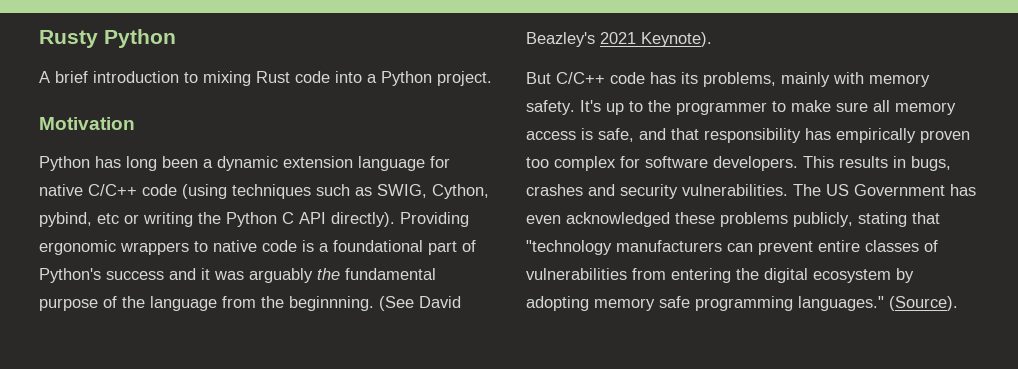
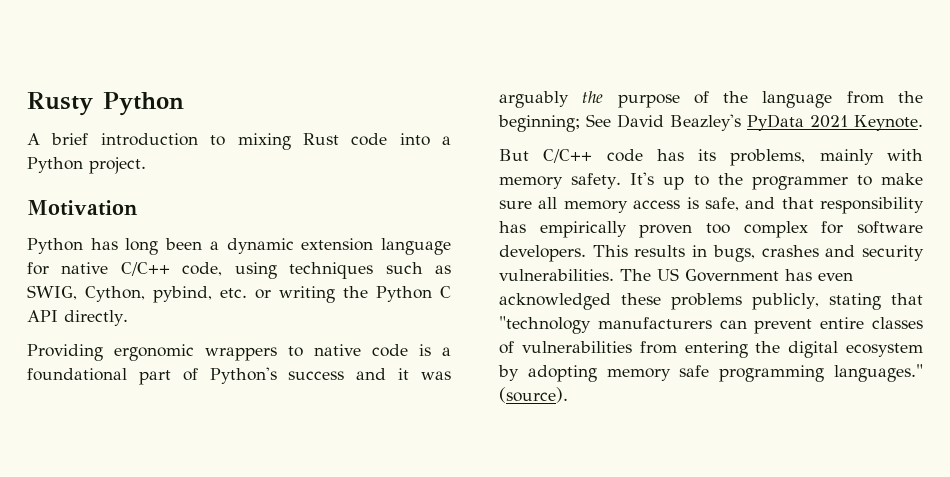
- Python has long been a dynamic extension language for native C/C++ code (using techniques such as SWIG, Cython, pybind, etc or writing the Python C API directly). Providing ergonomic wrappers to native code is a foundational part of Python's success and it was arguably the fundamental purpose of the language from the beginnning. (See David Beazley's 2021 Keynote).
+ Python has long been a dynamic extension language for native C/C++ code, using techniques such as SWIG, Cython, pybind, etc. or writing the Python C API directly.
+ Providing ergonomic wrappers to native code is a foundational part of Python's success and it was arguably the purpose of the language from the beginning; See David Beazley's PyData 2021 Keynote.
- (Source).
+ (source).

